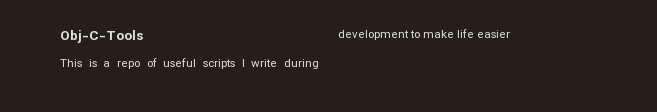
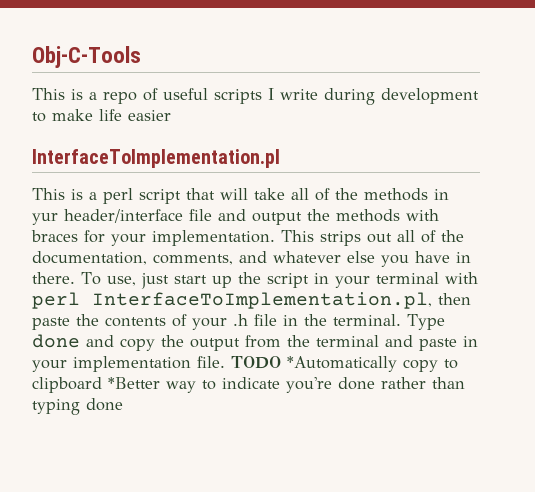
+ InterfaceToImplementation.pl
+ This is a perl script that will take all of the methods in yur header/interface file and output the methods with braces for your implementation. This strips out all of the documentation, comments, and whatever else you have in there. To use, just start up the script in your terminal with perl InterfaceToImplementation.pl, then paste the contents of your .h file in the terminal. Type done and copy the output from the terminal and paste in your implementation file. TODO *Automatically copy to clipboard *Better way to indicate you're done rather than typing done

